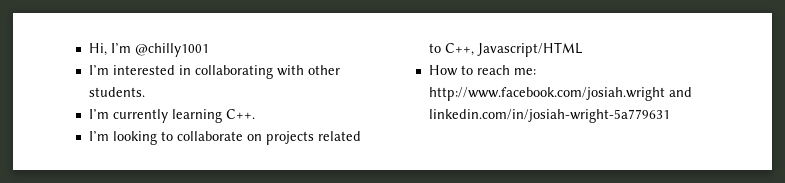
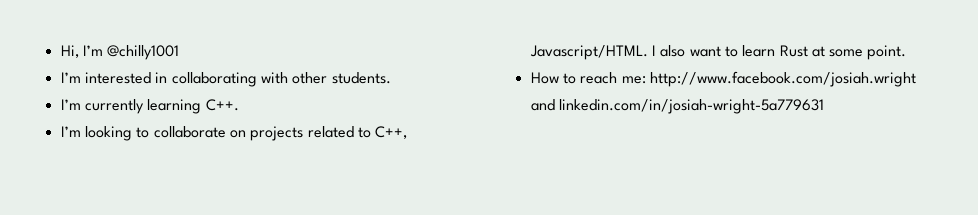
- I’m looking to collaborate on projects related to C++, Javascript/HTML
+ I’m looking to collaborate on projects related to C++, Javascript/HTML. I also want to learn Rust at some point.

